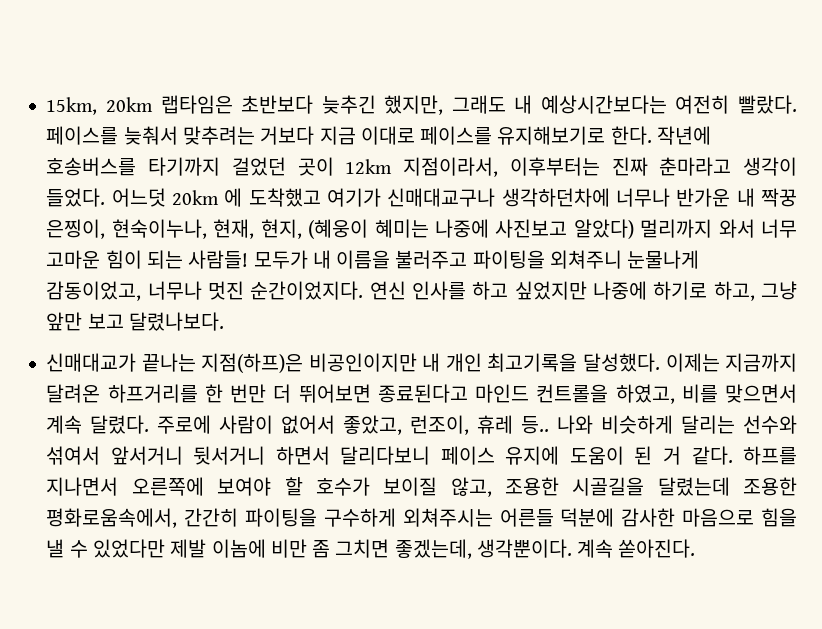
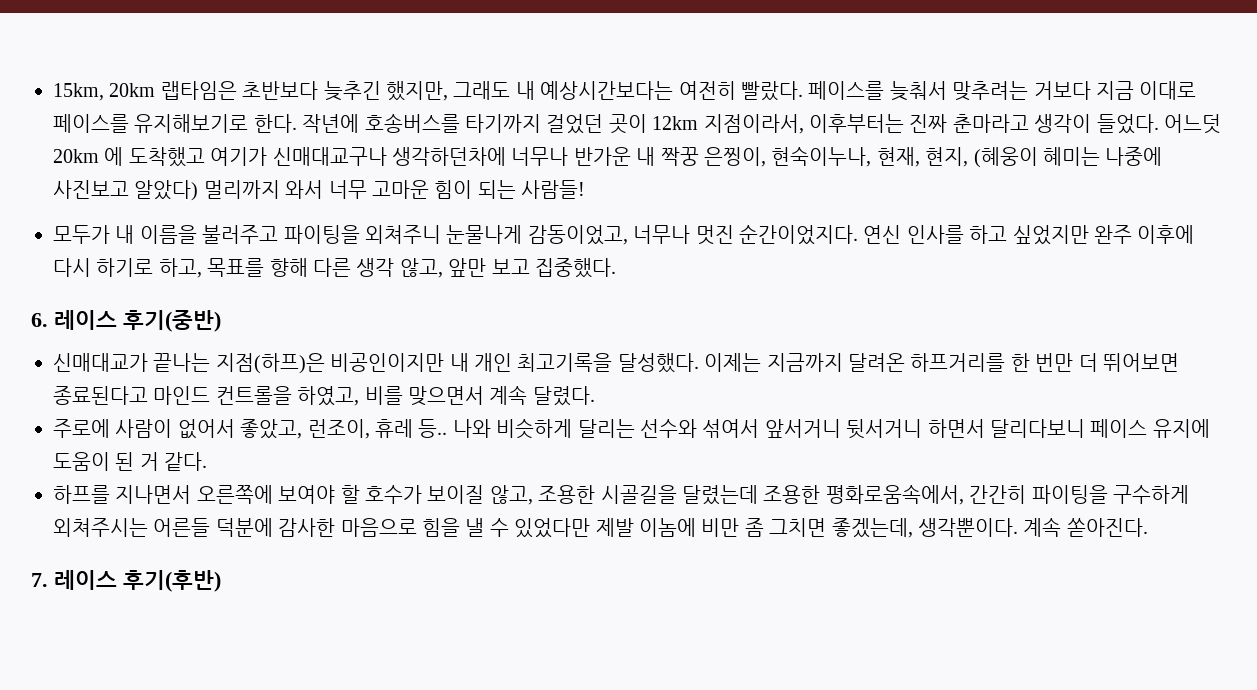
- 어느덧 20km 에 도착했고 여기가 신매대교구나 생각하던차에 너무나 반가운 내 짝꿍 은찡이, 현숙이누나, 현재, 현지, (혜웅이 혜미는 나중에 사진보고 알았다) 멀리까지 와서 너무 고마운 힘이 되는 사람들! 모두가 내 이름을 불러주고 파이팅을 외쳐주니 눈물나게 감동이었고, 너무나 멋진 순간이었지다.
+ 어느덧 20km 에 도착했고 여기가 신매대교구나 생각하던차에 너무나 반가운 내 짝꿍 은찡이, 현숙이누나, 현재, 현지, (혜웅이 혜미는 나중에 사진보고 알았다) 멀리까지 와서 너무 고마운 힘이 되는 사람들!
+ 모두가 내 이름을 불러주고 파이팅을 외쳐주니 눈물나게 감동이었고, 너무나 멋진 순간이었지다.
- 연신 인사를 하고 싶었지만 나중에 하기로 하고, 그냥 앞만 보고 달렸나보다.
+ 연신 인사를 하고 싶었지만 완주 이후에 다시 하기로 하고, 목표를 향해 다른 생각 않고, 앞만 보고 집중했다.
+ 6. 레이스 후기(중반)
- 이제는 지금까지 달려온 하프거리를 한 번만 더 뛰어보면 종료된다고 마인드 컨트롤을 하였고, 비를 맞으면서 계속 달렸다. 주로에 사람이 없어서 좋았고, 런조이, 휴레 등..
+ 이제는 지금까지 달려온 하프거리를 한 번만 더 뛰어보면 종료된다고 마인드 컨트롤을 하였고, 비를 맞으면서 계속 달렸다.
+ 주로에 사람이 없어서 좋았고, 런조이, 휴레 등..
- 나와 비슷하게 달리는 선수와 섞여서 앞서거니 뒷서거니 하면서 달리다보니 페이스 유지에 도움이 된 거 같다. 하프를 지나면서 오른쪽에 보여야 할 호수가 보이질 않고, 조용한 시골길을 달렸는데 조용한 평화로움속에서, 간간히 파이팅을 구수하게 외쳐주시는 어른들 덕분에 감사한 마음으로 힘을 낼 수 있었다만 제발 이놈에 비만 좀 그치면 좋겠는데, 생각뿐이다.
+ 나와 비슷하게 달리는 선수와 섞여서 앞서거니 뒷서거니 하면서 달리다보니 페이스 유지에 도움이 된 거 같다.
+ 하프를 지나면서 오른쪽에 보여야 할 호수가 보이질 않고, 조용한 시골길을 달렸는데 조용한 평화로움속에서, 간간히 파이팅을 구수하게 외쳐주시는 어른들 덕분에 감사한 마음으로 힘을 낼 수 있었다만 제발 이놈에 비만 좀 그치면 좋겠는데, 생각뿐이다.
+ 7. 레이스 후기(후반)

